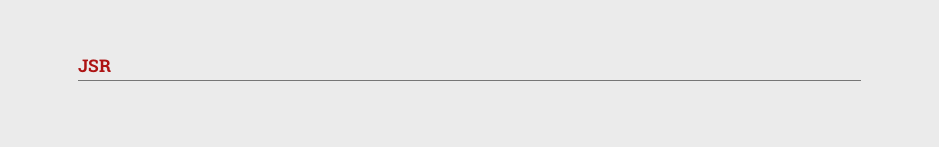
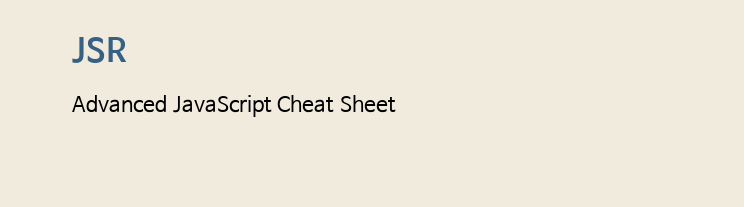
+ Advanced JavaScript Cheat Sheet

